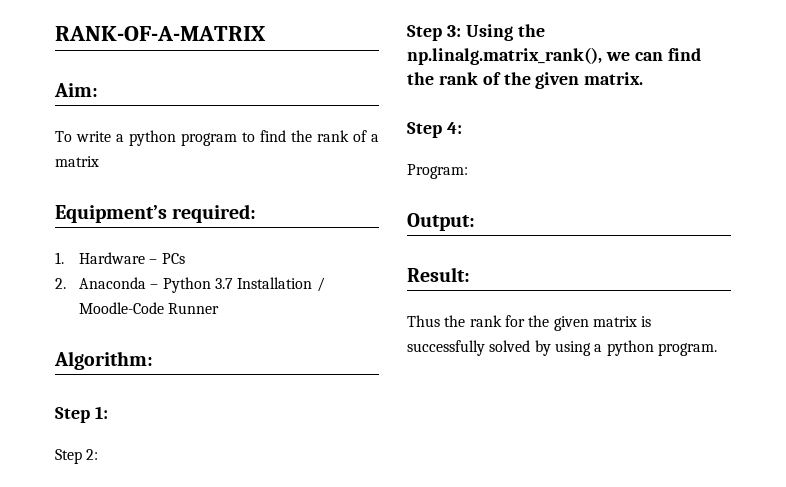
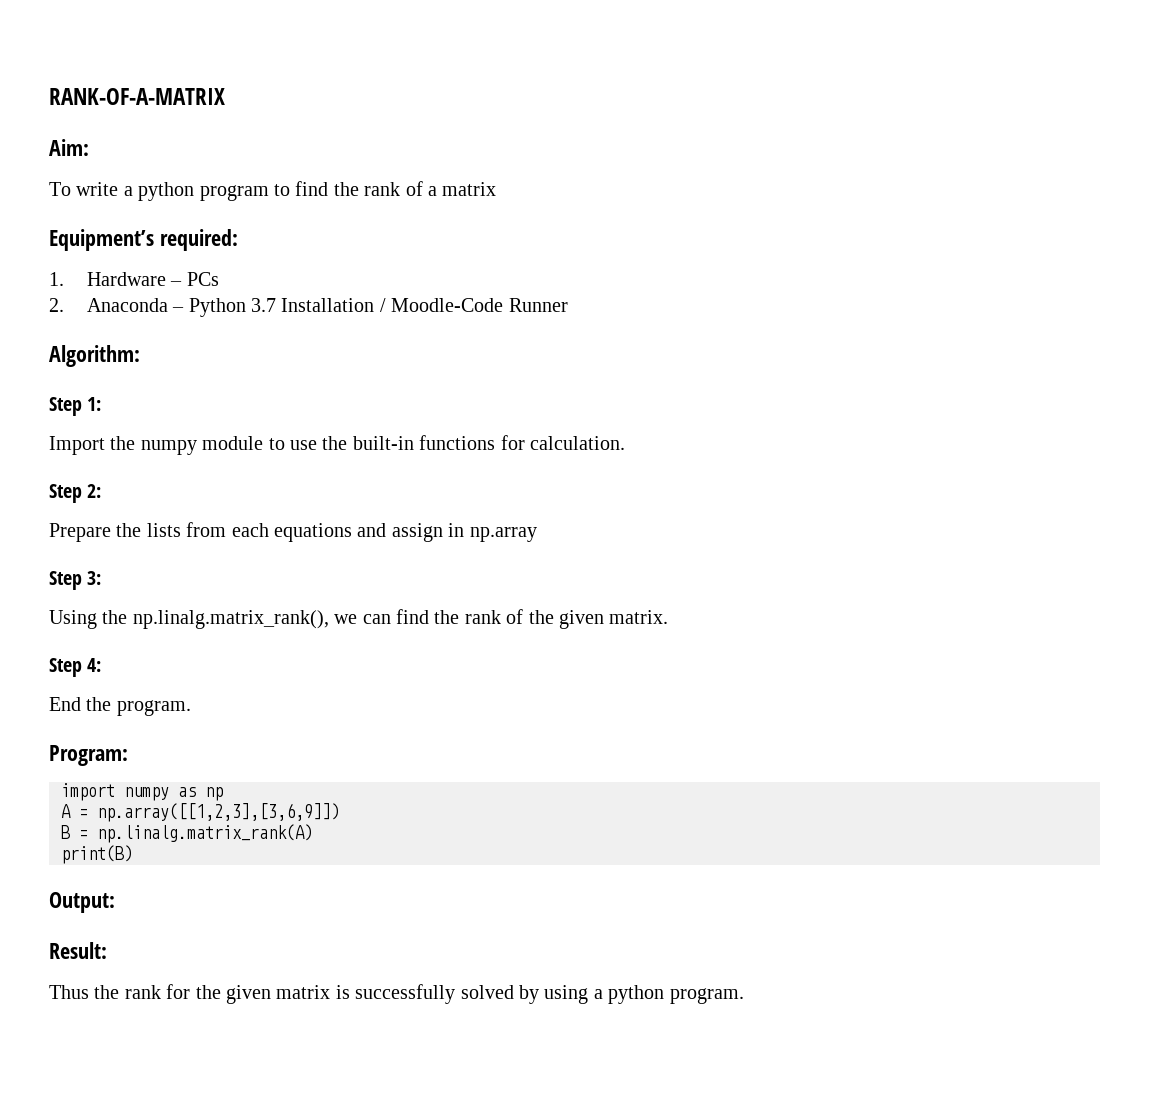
+ Import the numpy module to use the built-in functions for calculation.
  Step 2:
+ Prepare the lists from each equations and assign in np.array
- Step 3: Using the np.linalg.matrix_rank(), we can find the rank of the given matrix.
+ Step 3:
+ Using the np.linalg.matrix_rank(), we can find the rank of the given matrix.
+ End the program.
  Program:
+ import numpy as np
+ A = np.array([[1,2,3],[3,6,9]])
+ B = np.linalg.matrix_rank(A)
+ print(B)

